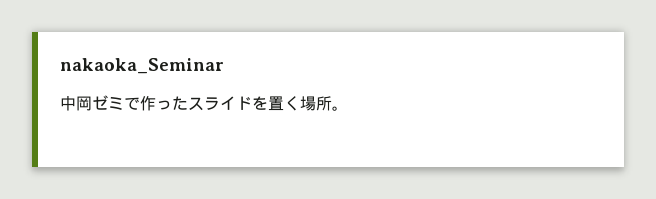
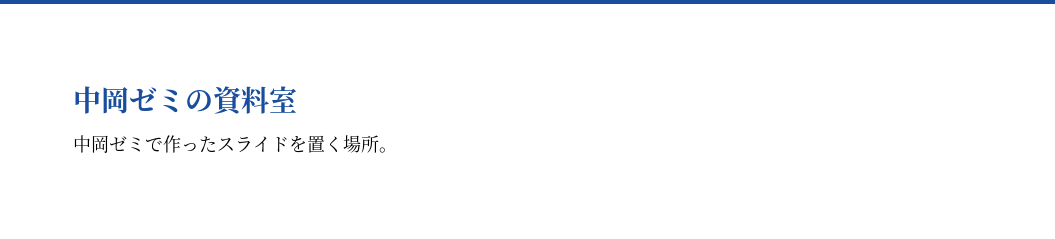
- nakaoka_Seminar
+ 中岡ゼミの資料室

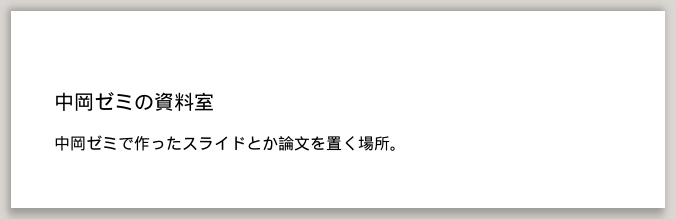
- 中岡ゼミで作ったスライドを置く場所。
+ 中岡ゼミで作ったスライドとか論文を置く場所。

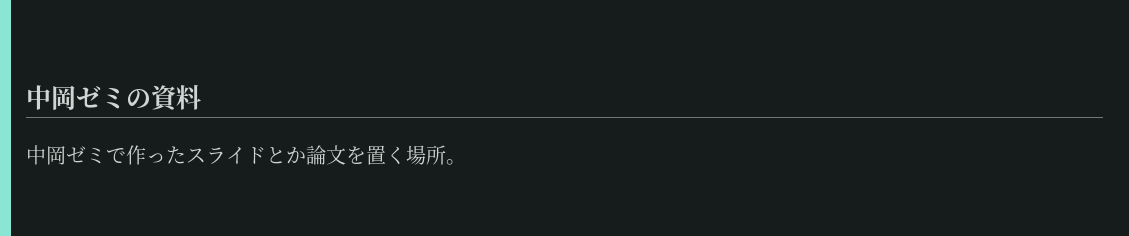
- 中岡ゼミの資料室
+ 中岡ゼミの資料

